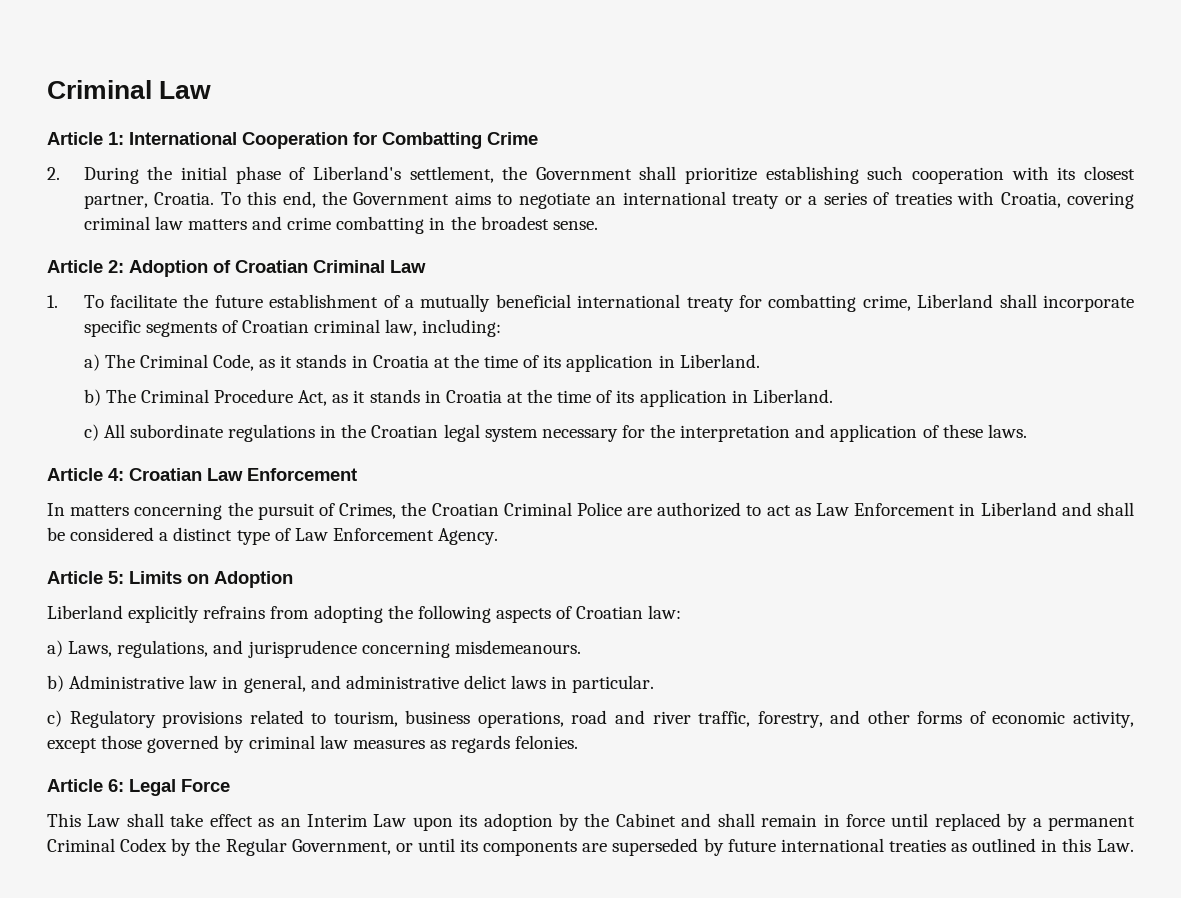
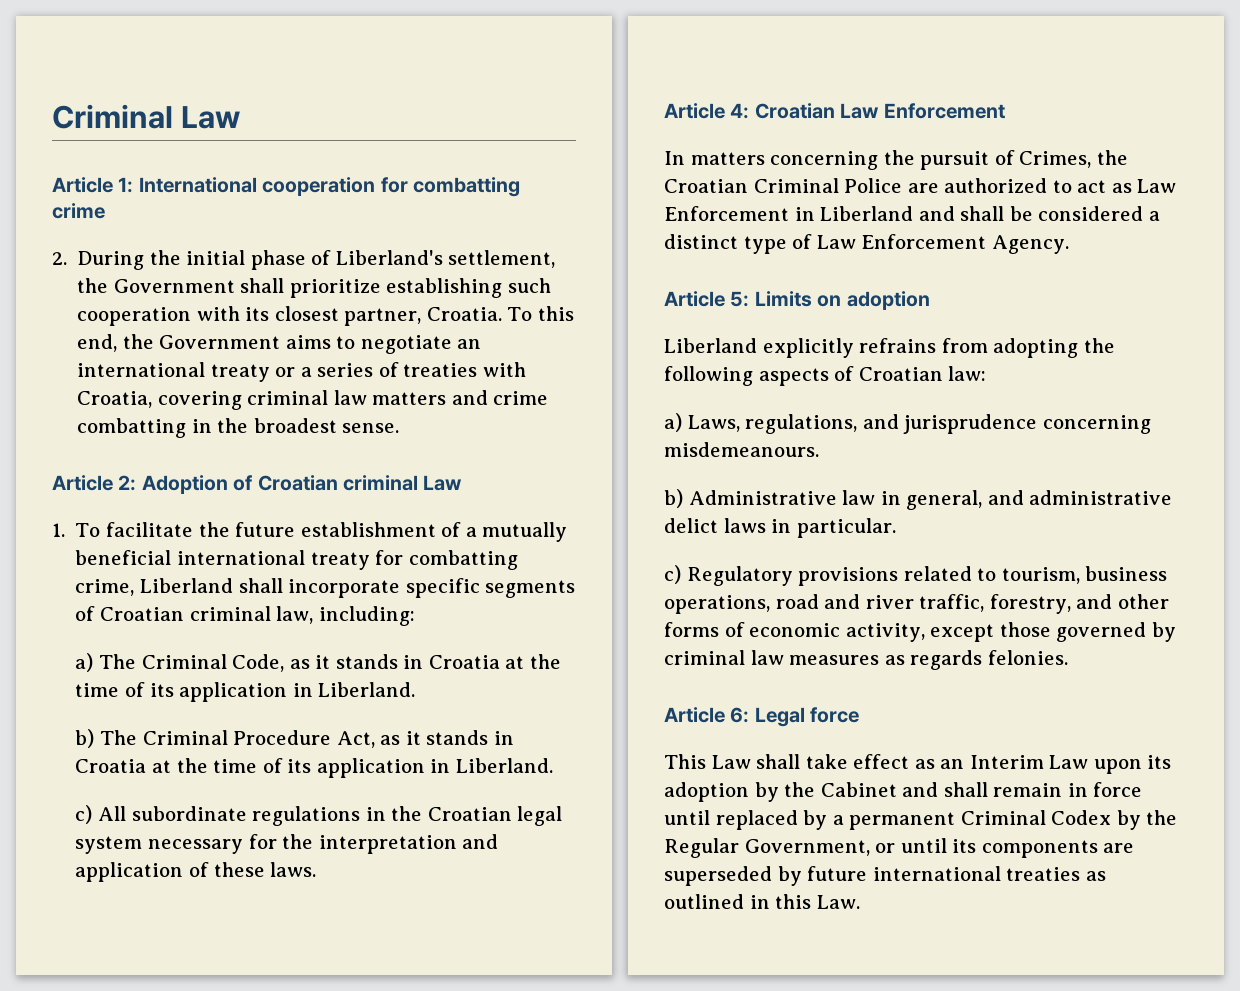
- Article 1: International Cooperation for Combatting Crime
+ Article 1: International cooperation for combatting crime
- Article 2: Adoption of Croatian Criminal Law
+ Article 2: Adoption of Croatian criminal Law
- Article 5: Limits on Adoption
+ Article 5: Limits on adoption
- Article 6: Legal Force
+ Article 6: Legal force

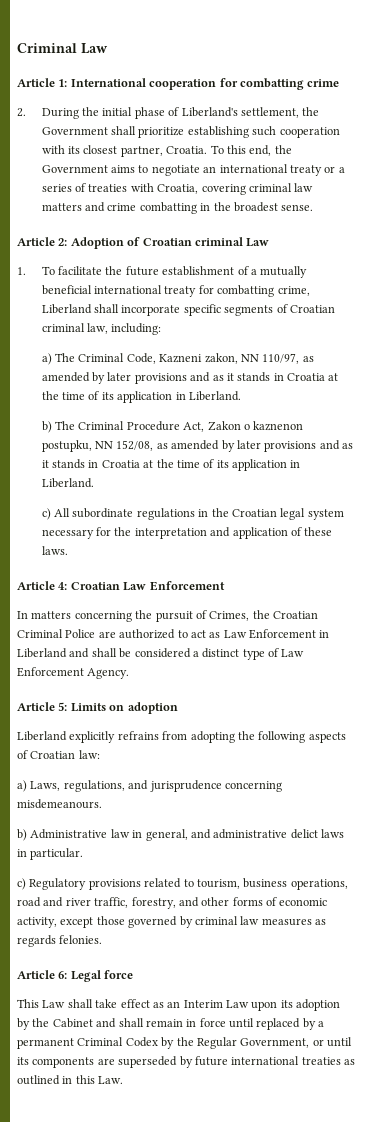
- a) The Criminal Code, as it stands in Croatia at the time of its application in Liberland.
+ a) The Criminal Code, Kazneni zakon, NN 110/97, as amended by later provisions and as it stands in Croatia at the time of its application in Liberland.
- b) The Criminal Procedure Act, as it stands in Croatia at the time of its application in Liberland.
+ b) The Criminal Procedure Act, Zakon o kaznenon postupku, NN 152/08, as amended by later provisions and as it stands in Croatia at the time of its application in Liberland.

